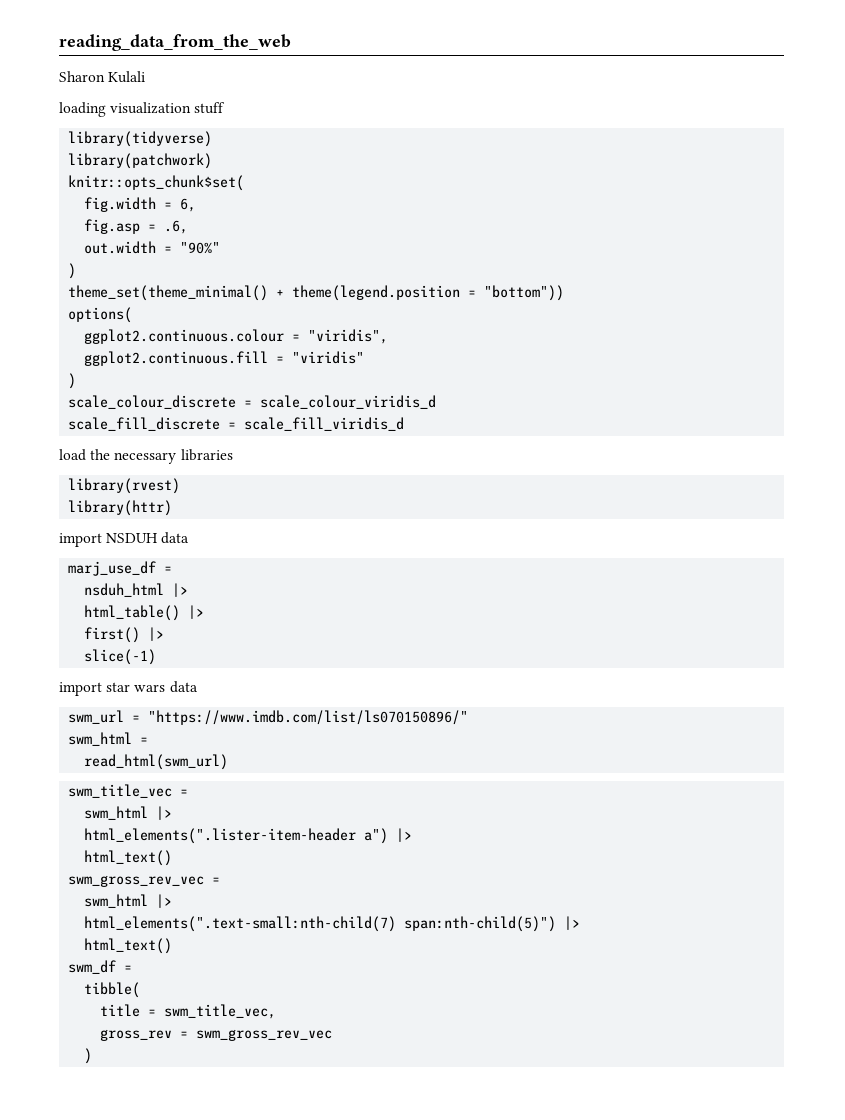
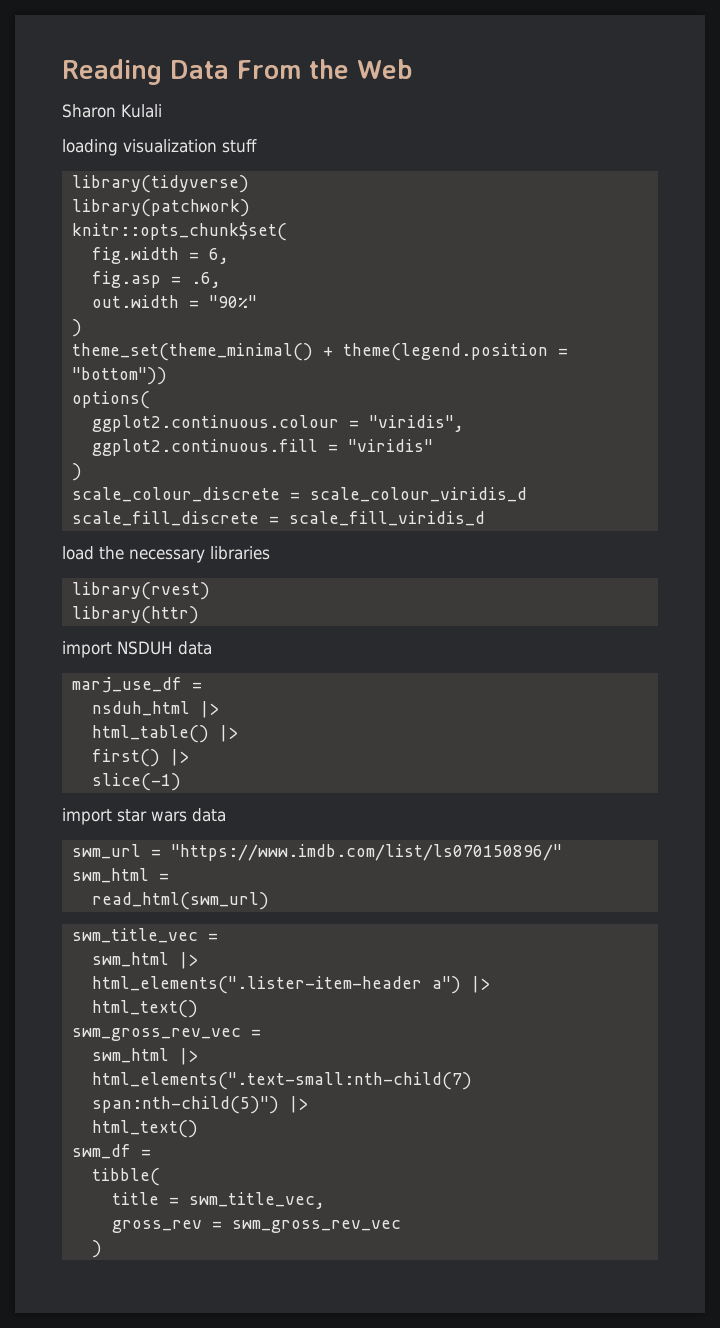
- reading_data_from_the_web
+ Reading Data From the Web

